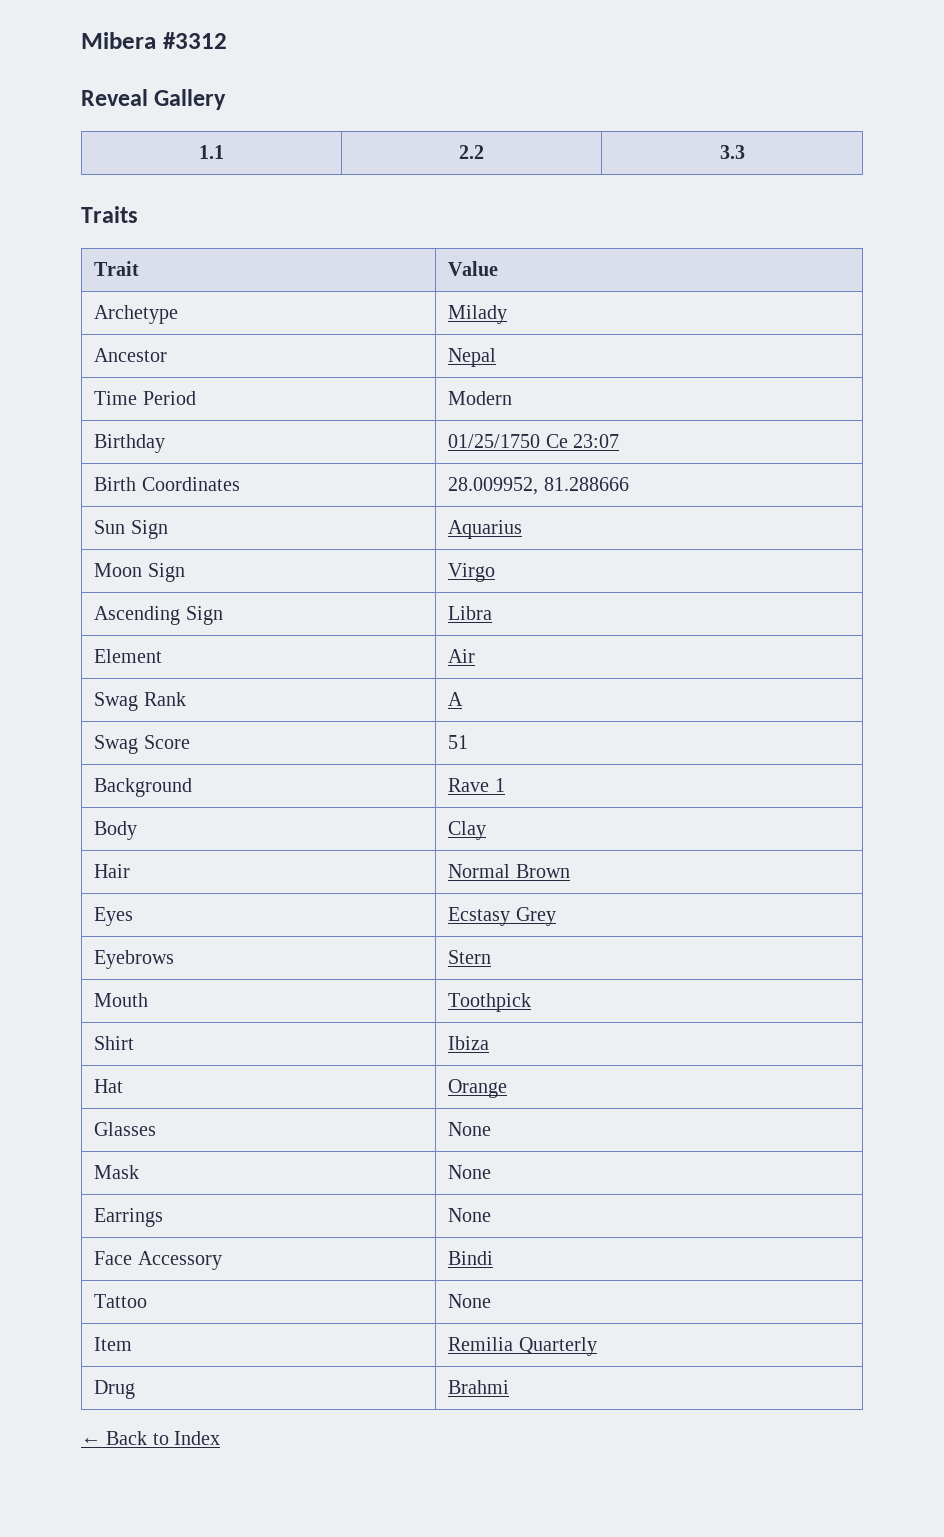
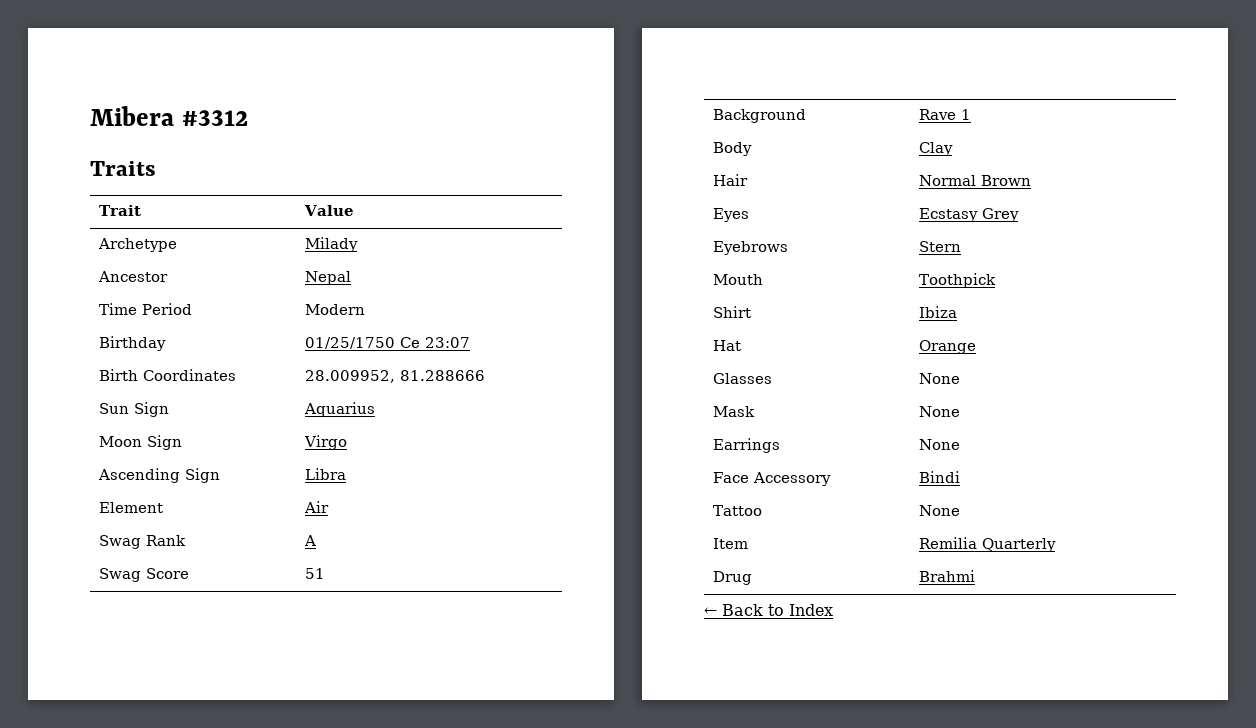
- Reveal Gallery
- 1.1 | 2.2 | 3.3

